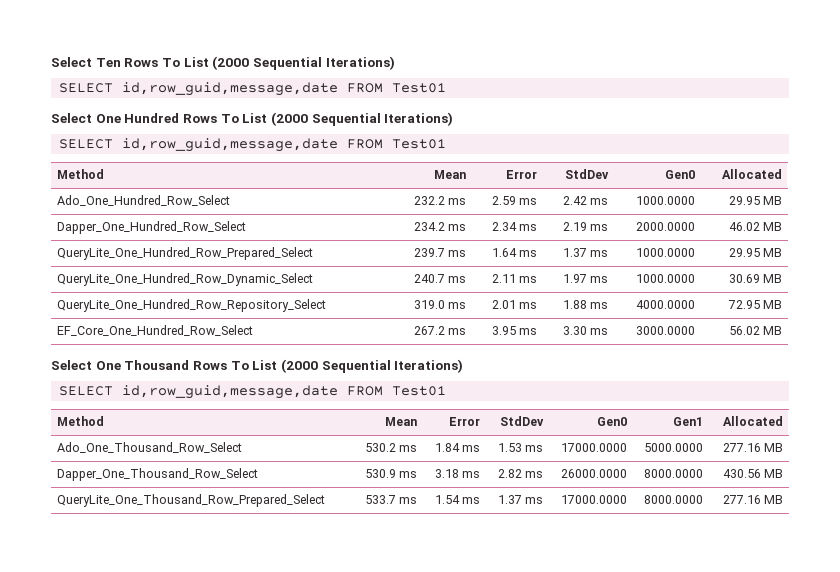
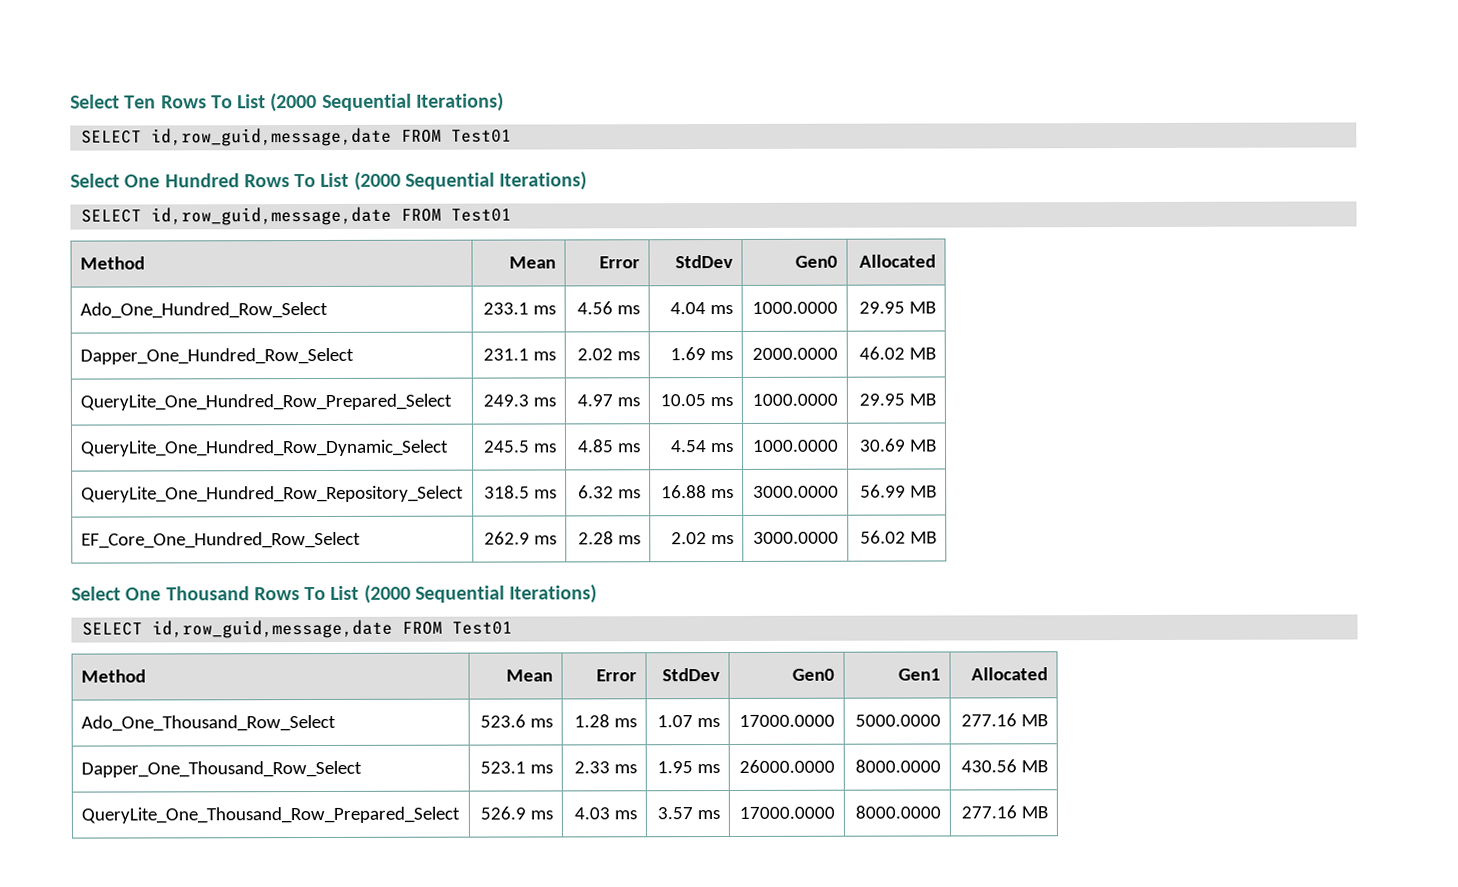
- Ado_One_Hundred_Row_Select | 232.2 ms | 2.59 ms | 2.42 ms | 1000.0000 | 29.95 MB
+ Ado_One_Hundred_Row_Select | 233.1 ms | 4.56 ms | 4.04 ms | 1000.0000 | 29.95 MB
- Dapper_One_Hundred_Row_Select | 234.2 ms | 2.34 ms | 2.19 ms | 2000.0000 | 46.02 MB
+ Dapper_One_Hundred_Row_Select | 231.1 ms | 2.02 ms | 1.69 ms | 2000.0000 | 46.02 MB
- QueryLite_One_Hundred_Row_Prepared_Select | 239.7 ms | 1.64 ms | 1.37 ms | 1000.0000 | 29.95 MB
+ QueryLite_One_Hundred_Row_Prepared_Select | 249.3 ms | 4.97 ms | 10.05 ms | 1000.0000 | 29.95 MB
- QueryLite_One_Hundred_Row_Dynamic_Select | 240.7 ms | 2.11 ms | 1.97 ms | 1000.0000 | 30.69 MB
+ QueryLite_One_Hundred_Row_Dynamic_Select | 245.5 ms | 4.85 ms | 4.54 ms | 1000.0000 | 30.69 MB
- QueryLite_One_Hundred_Row_Repository_Select | 319.0 ms | 2.01 ms | 1.88 ms | 4000.0000 | 72.95 MB
+ QueryLite_One_Hundred_Row_Repository_Select | 318.5 ms | 6.32 ms | 16.88 ms | 3000.0000 | 56.99 MB
- EF_Core_One_Hundred_Row_Select | 267.2 ms | 3.95 ms | 3.30 ms | 3000.0000 | 56.02 MB
+ EF_Core_One_Hundred_Row_Select | 262.9 ms | 2.28 ms | 2.02 ms | 3000.0000 | 56.02 MB
- Ado_One_Thousand_Row_Select | 530.2 ms | 1.84 ms | 1.53 ms | 17000.0000 | 5000.0000 | 277.16 MB
+ Ado_One_Thousand_Row_Select | 523.6 ms | 1.28 ms | 1.07 ms | 17000.0000 | 5000.0000 | 277.16 MB
- Dapper_One_Thousand_Row_Select | 530.9 ms | 3.18 ms | 2.82 ms | 26000.0000 | 8000.0000 | 430.56 MB
+ Dapper_One_Thousand_Row_Select | 523.1 ms | 2.33 ms | 1.95 ms | 26000.0000 | 8000.0000 | 430.56 MB
- QueryLite_One_Thousand_Row_Prepared_Select | 533.7 ms | 1.54 ms | 1.37 ms | 17000.0000 | 8000.0000 | 277.16 MB
+ QueryLite_One_Thousand_Row_Prepared_Select | 526.9 ms | 4.03 ms | 3.57 ms | 17000.0000 | 8000.0000 | 277.16 MB

